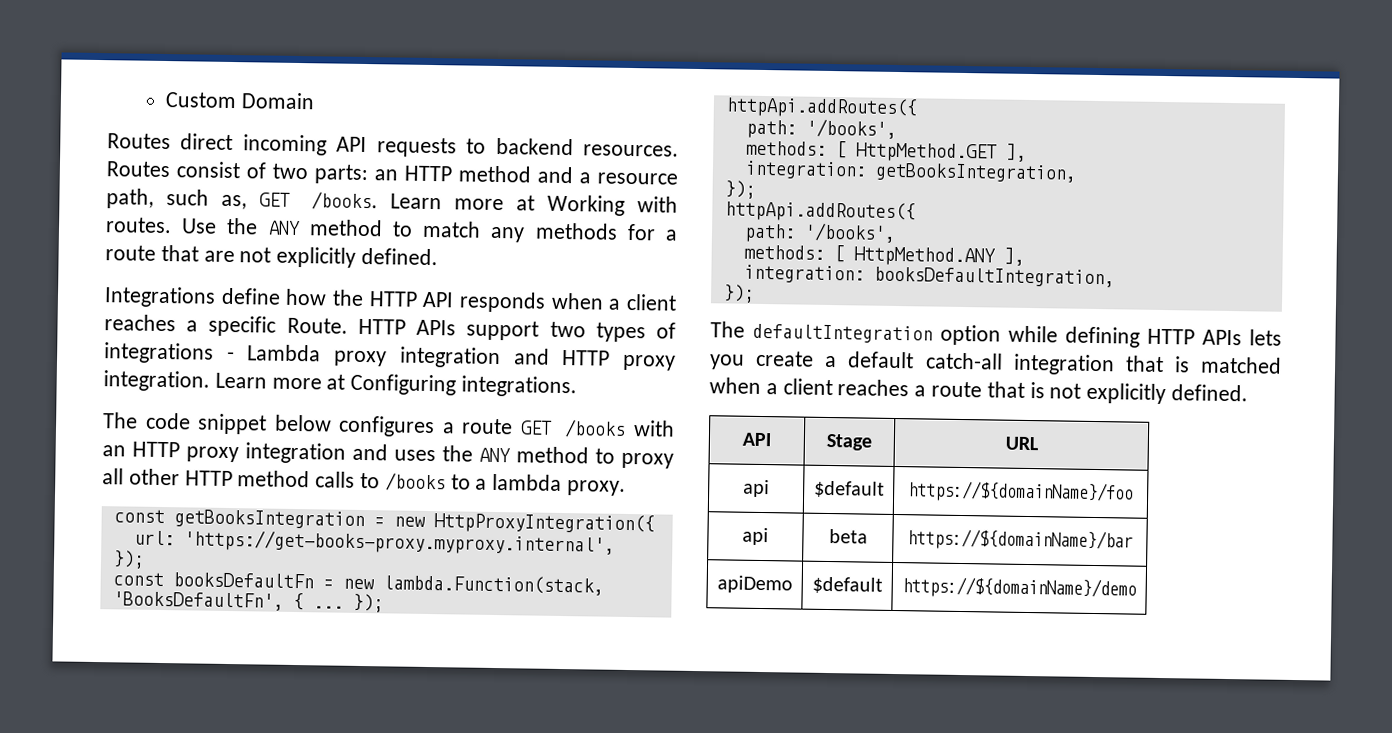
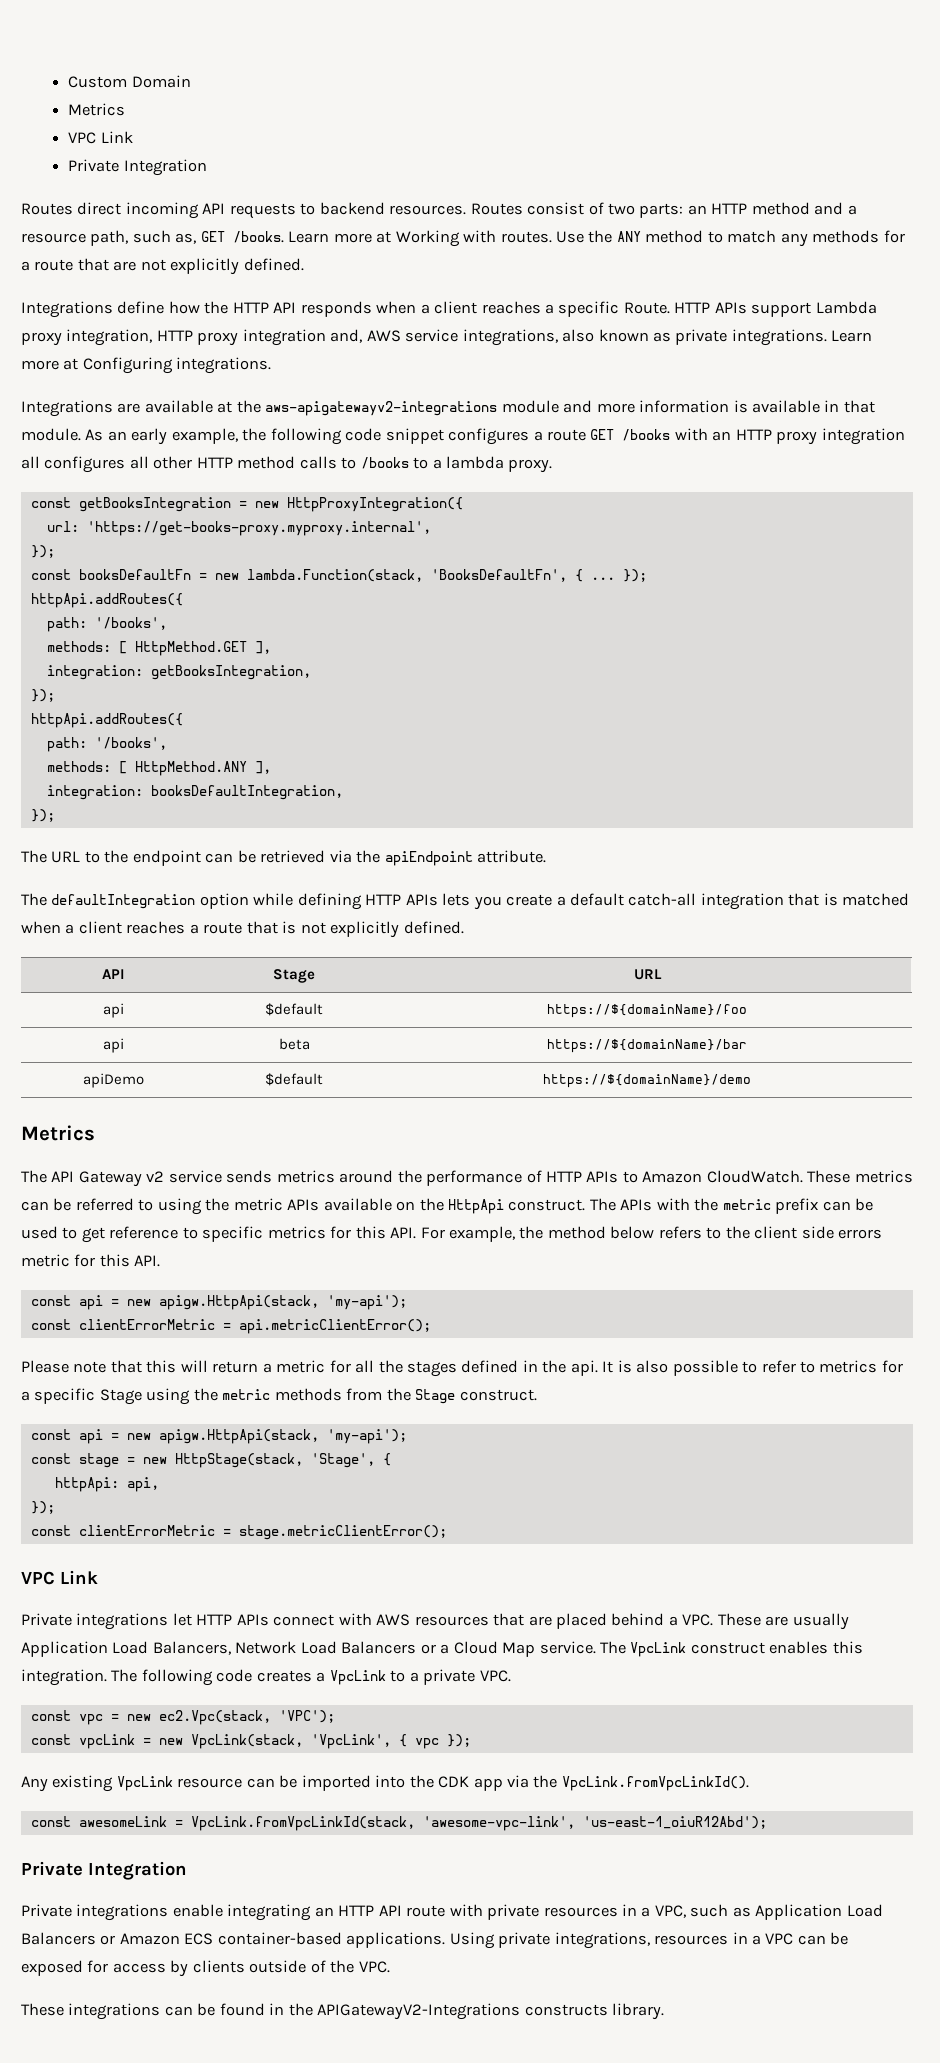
  Custom Domain
+ Metrics
+ VPC Link
+ Private Integration
- HTTP APIs support two types of integrations - Lambda proxy integration and HTTP proxy integration.
+ HTTP APIs support Lambda proxy integration, HTTP proxy integration and, AWS service integrations, also known as private integrations.
- The code snippet below configures a route GET /books with an HTTP proxy integration and uses the ANY method to proxy all other HTTP method calls to /books to a lambda proxy.
+ Integrations are available at the aws-apigatewayv2-integrations module and more information is available in that module. As an early example, the following code snippet configures a route GET /books with an HTTP proxy integration all configures all other HTTP method calls to /books to a lambda proxy.
+ The URL to the endpoint can be retrieved via the apiEndpoint attribute.
  apiDemo | $default | https://${domainName}/demo
+ Metrics
+ The API Gateway v2 service sends metrics around the performance of HTTP APIs to Amazon CloudWatch. These metrics can be referred to using the metric APIs available on the HttpApi construct. The APIs with the metric prefix can be used to get reference to specific metrics for this API. For example, the method below refers to the client side errors metric for this API.
+ const api = new apigw.HttpApi(stack, 'my-api');
+ const clientErrorMetric = api.metricClientError();
+ Please note that this will return a metric for all the stages defined in the api. It is also possible to refer to metrics for a specific Stage using the metric methods from the Stage construct.
+ const api = new apigw.HttpApi(stack, 'my-api');
+ const stage = new HttpStage(stack, 'Stage', {
+ httpApi: api,
+ });
+ const clientErrorMetric = stage.metricClientError();
+ VPC Link
+ Private integrations let HTTP APIs connect with AWS resources that are placed behind a VPC. These are usually Application Load Balancers, Network Load Balancers or a Cloud Map service. The VpcLink construct enables this integration. The following code creates a VpcLink to a private VPC.
+ const vpc = new ec2.Vpc(stack, 'VPC');
+ const vpcLink = new VpcLink(stack, 'VpcLink', { vpc });
+ Any existing VpcLink resource can be imported into the CDK app via the VpcLink.fromVpcLinkId().
+ const awesomeLink = VpcLink.fromVpcLinkId(stack, 'awesome-vpc-link', 'us-east-1_oiuR12Abd');
+ Private Integration
+ Private integrations enable integrating an HTTP API route with private resources in a VPC, such as Application Load Balancers or Amazon ECS container-based applications. Using private integrations, resources in a VPC can be exposed for access by clients outside of the VPC.
+ These integrations can be found in the APIGatewayV2-Integrations constructs library.

